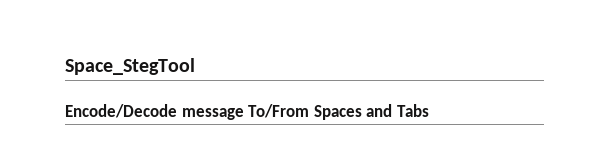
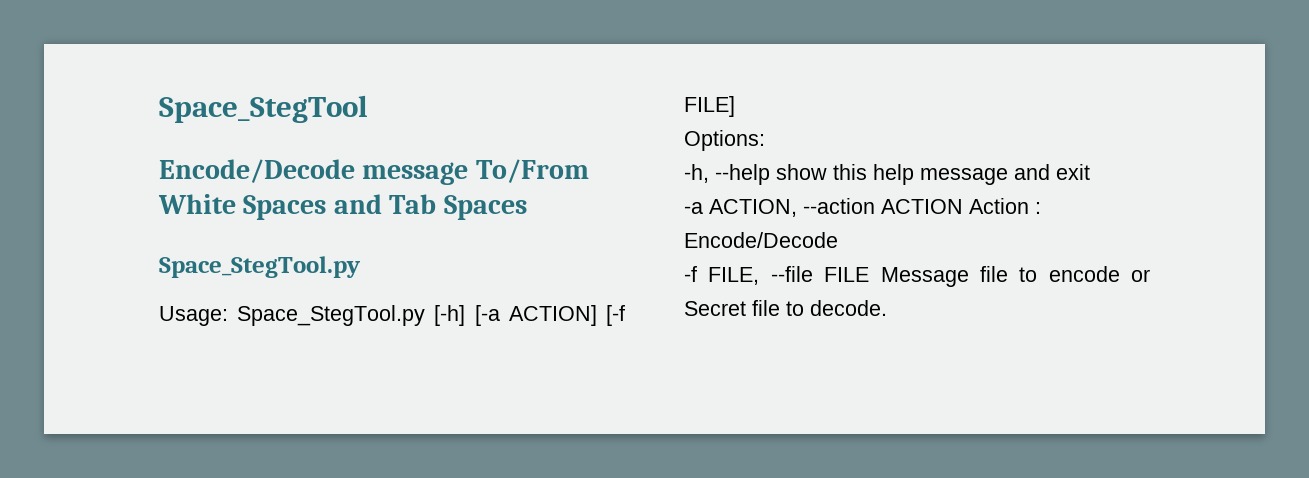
- Encode/Decode message To/From Spaces and Tabs
+ Encode/Decode message To/From White Spaces and Tab Spaces
+ Space_StegTool.py
+ Usage: Space_StegTool.py [-h] [-a ACTION] [-f FILE]
+ Options:
+ -h, --help show this help message and exit
+ -a ACTION, --action ACTION Action : Encode/Decode
+ -f FILE, --file FILE Message file to encode or Secret file to decode.

